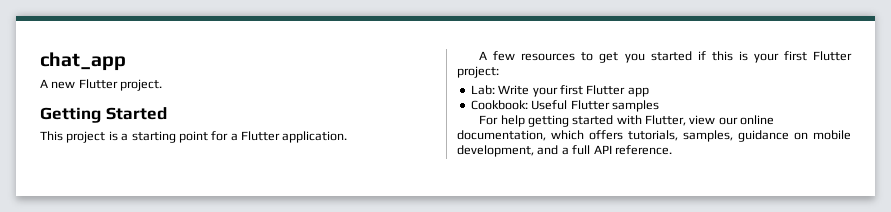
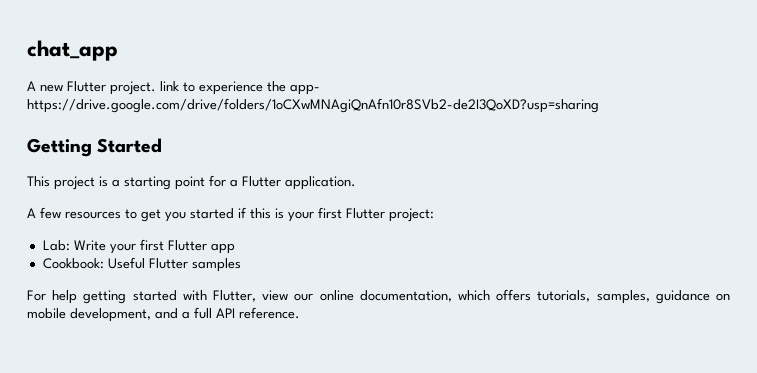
- A new Flutter project.
+ A new Flutter project. link to experience the app- https://drive.google.com/drive/folders/1oCXwMNAgiQnAfn10r8SVb2-de2I3QoXD?usp=sharing

